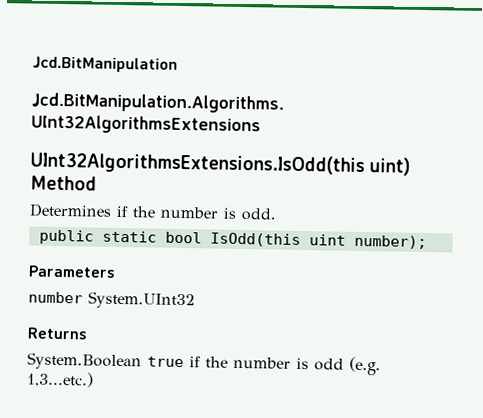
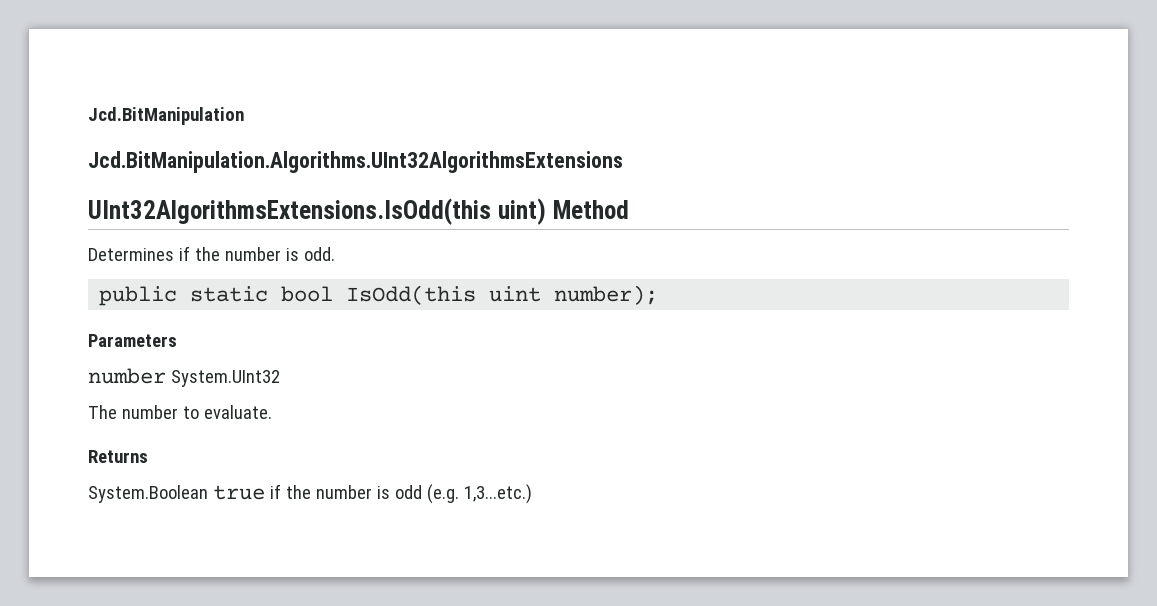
+ The number to evaluate.

